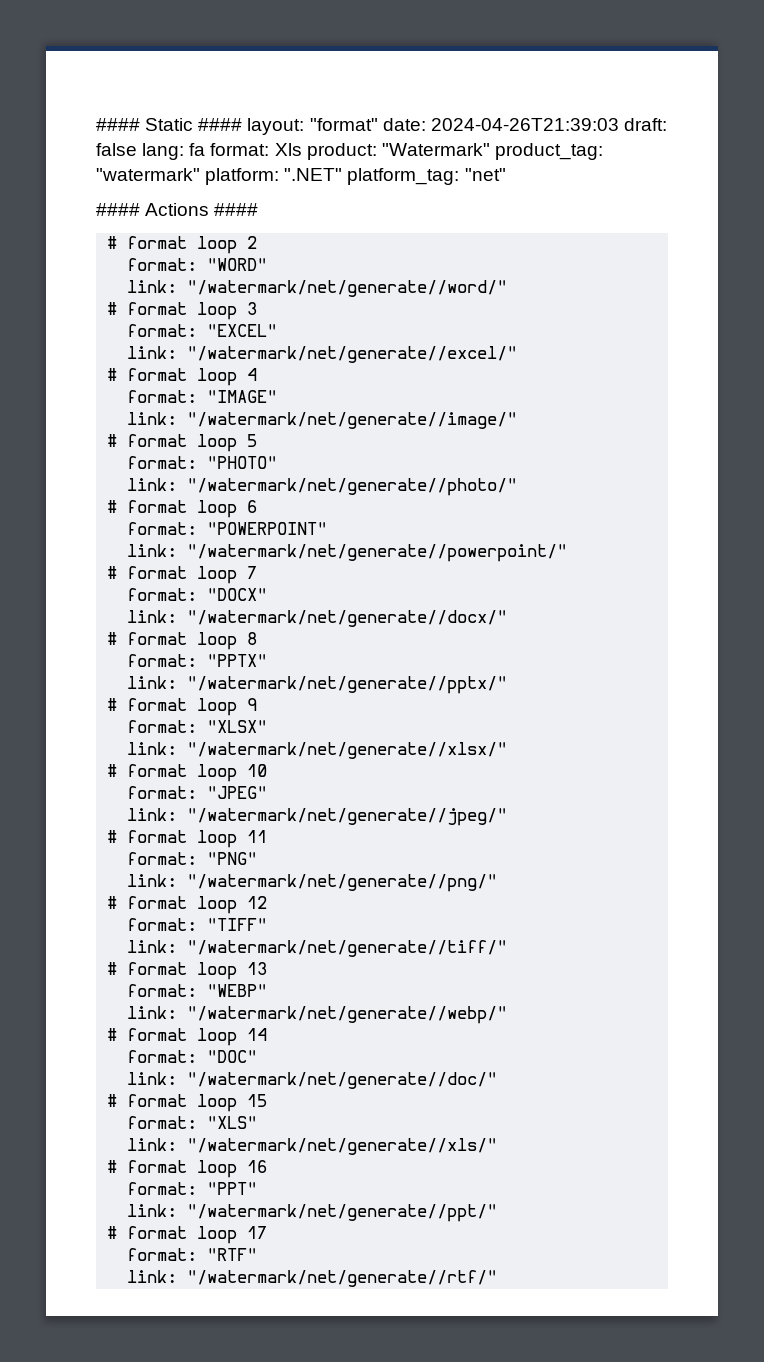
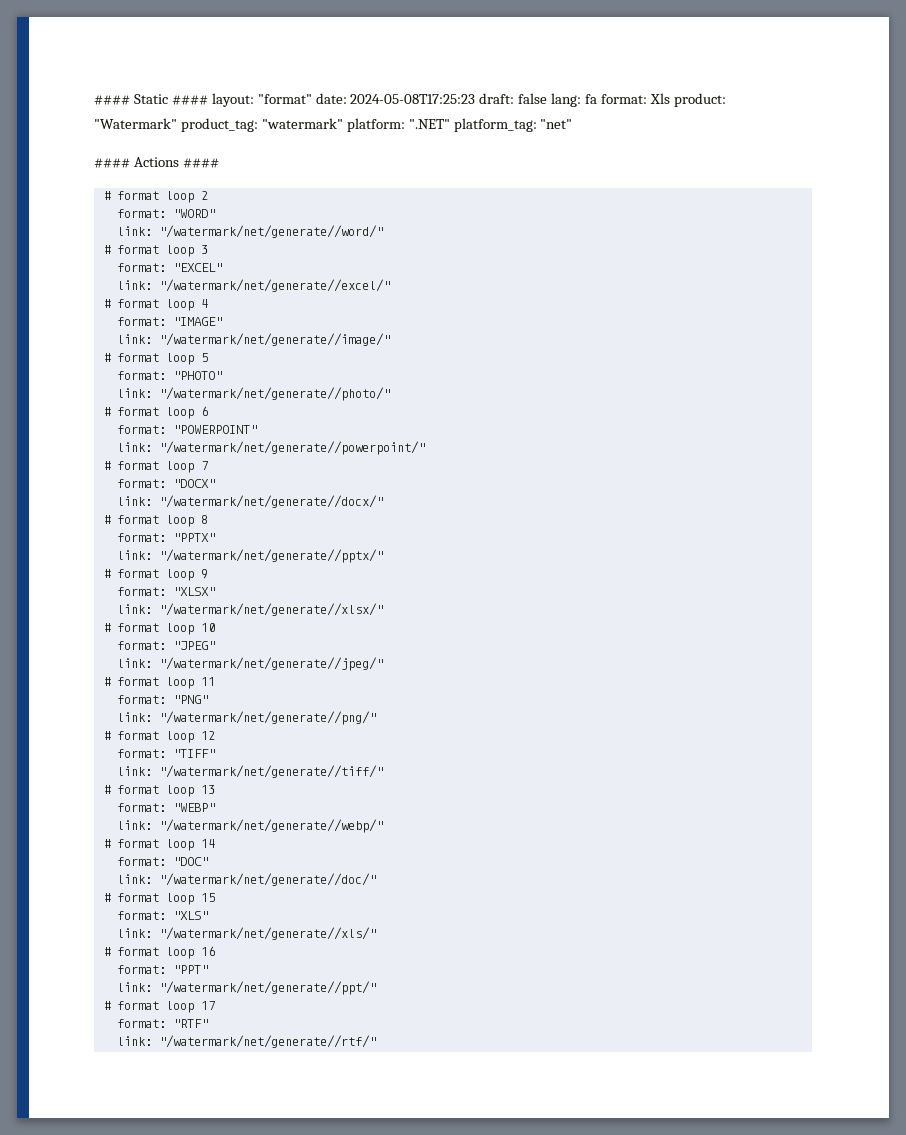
- #### Static #### layout: "format" date: 2024-04-26T21:39:03 draft: false lang: fa format: Xls product: "Watermark" product_tag: "watermark" platform: ".NET" platform_tag: "net"
+ #### Static #### layout: "format" date: 2024-05-08T17:25:23 draft: false lang: fa format: Xls product: "Watermark" product_tag: "watermark" platform: ".NET" platform_tag: "net"

